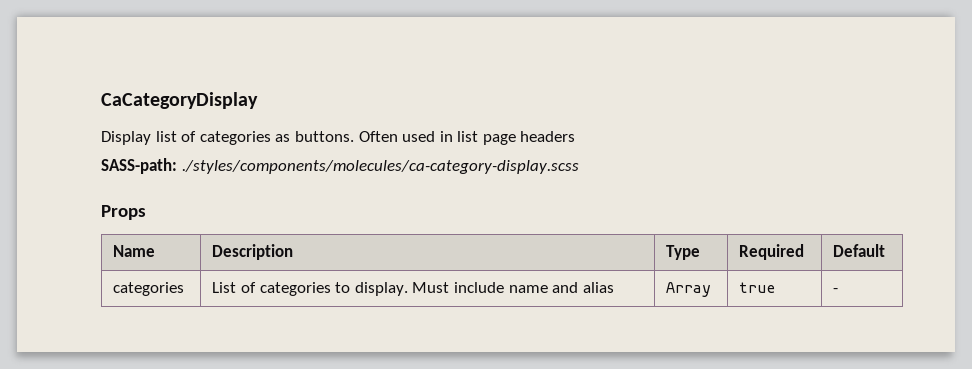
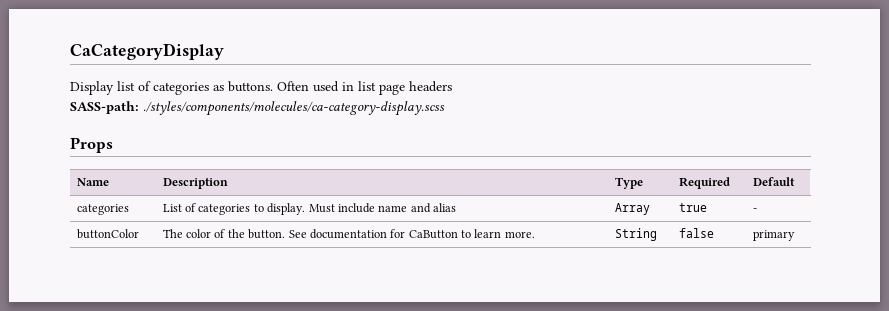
+ buttonColor | The color of the button. See documentation for CaButton to learn more. | String | false | primary

